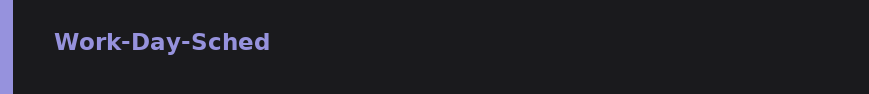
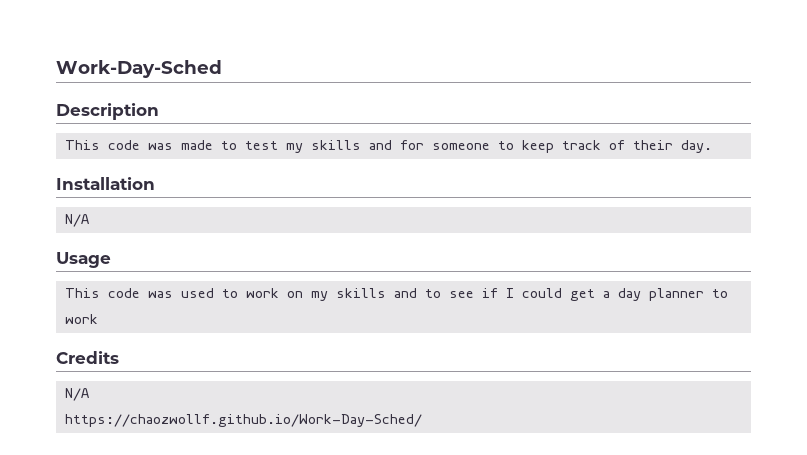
+ Description
+ This code was made to test my skills and for someone to keep track of their day.
+ Installation
+ N/A
+ Usage
+ This code was used to work on my skills and to see if I could get a day planner to work
+ Credits
+ N/A
+ https://chaozwollf.github.io/Work-Day-Sched/

